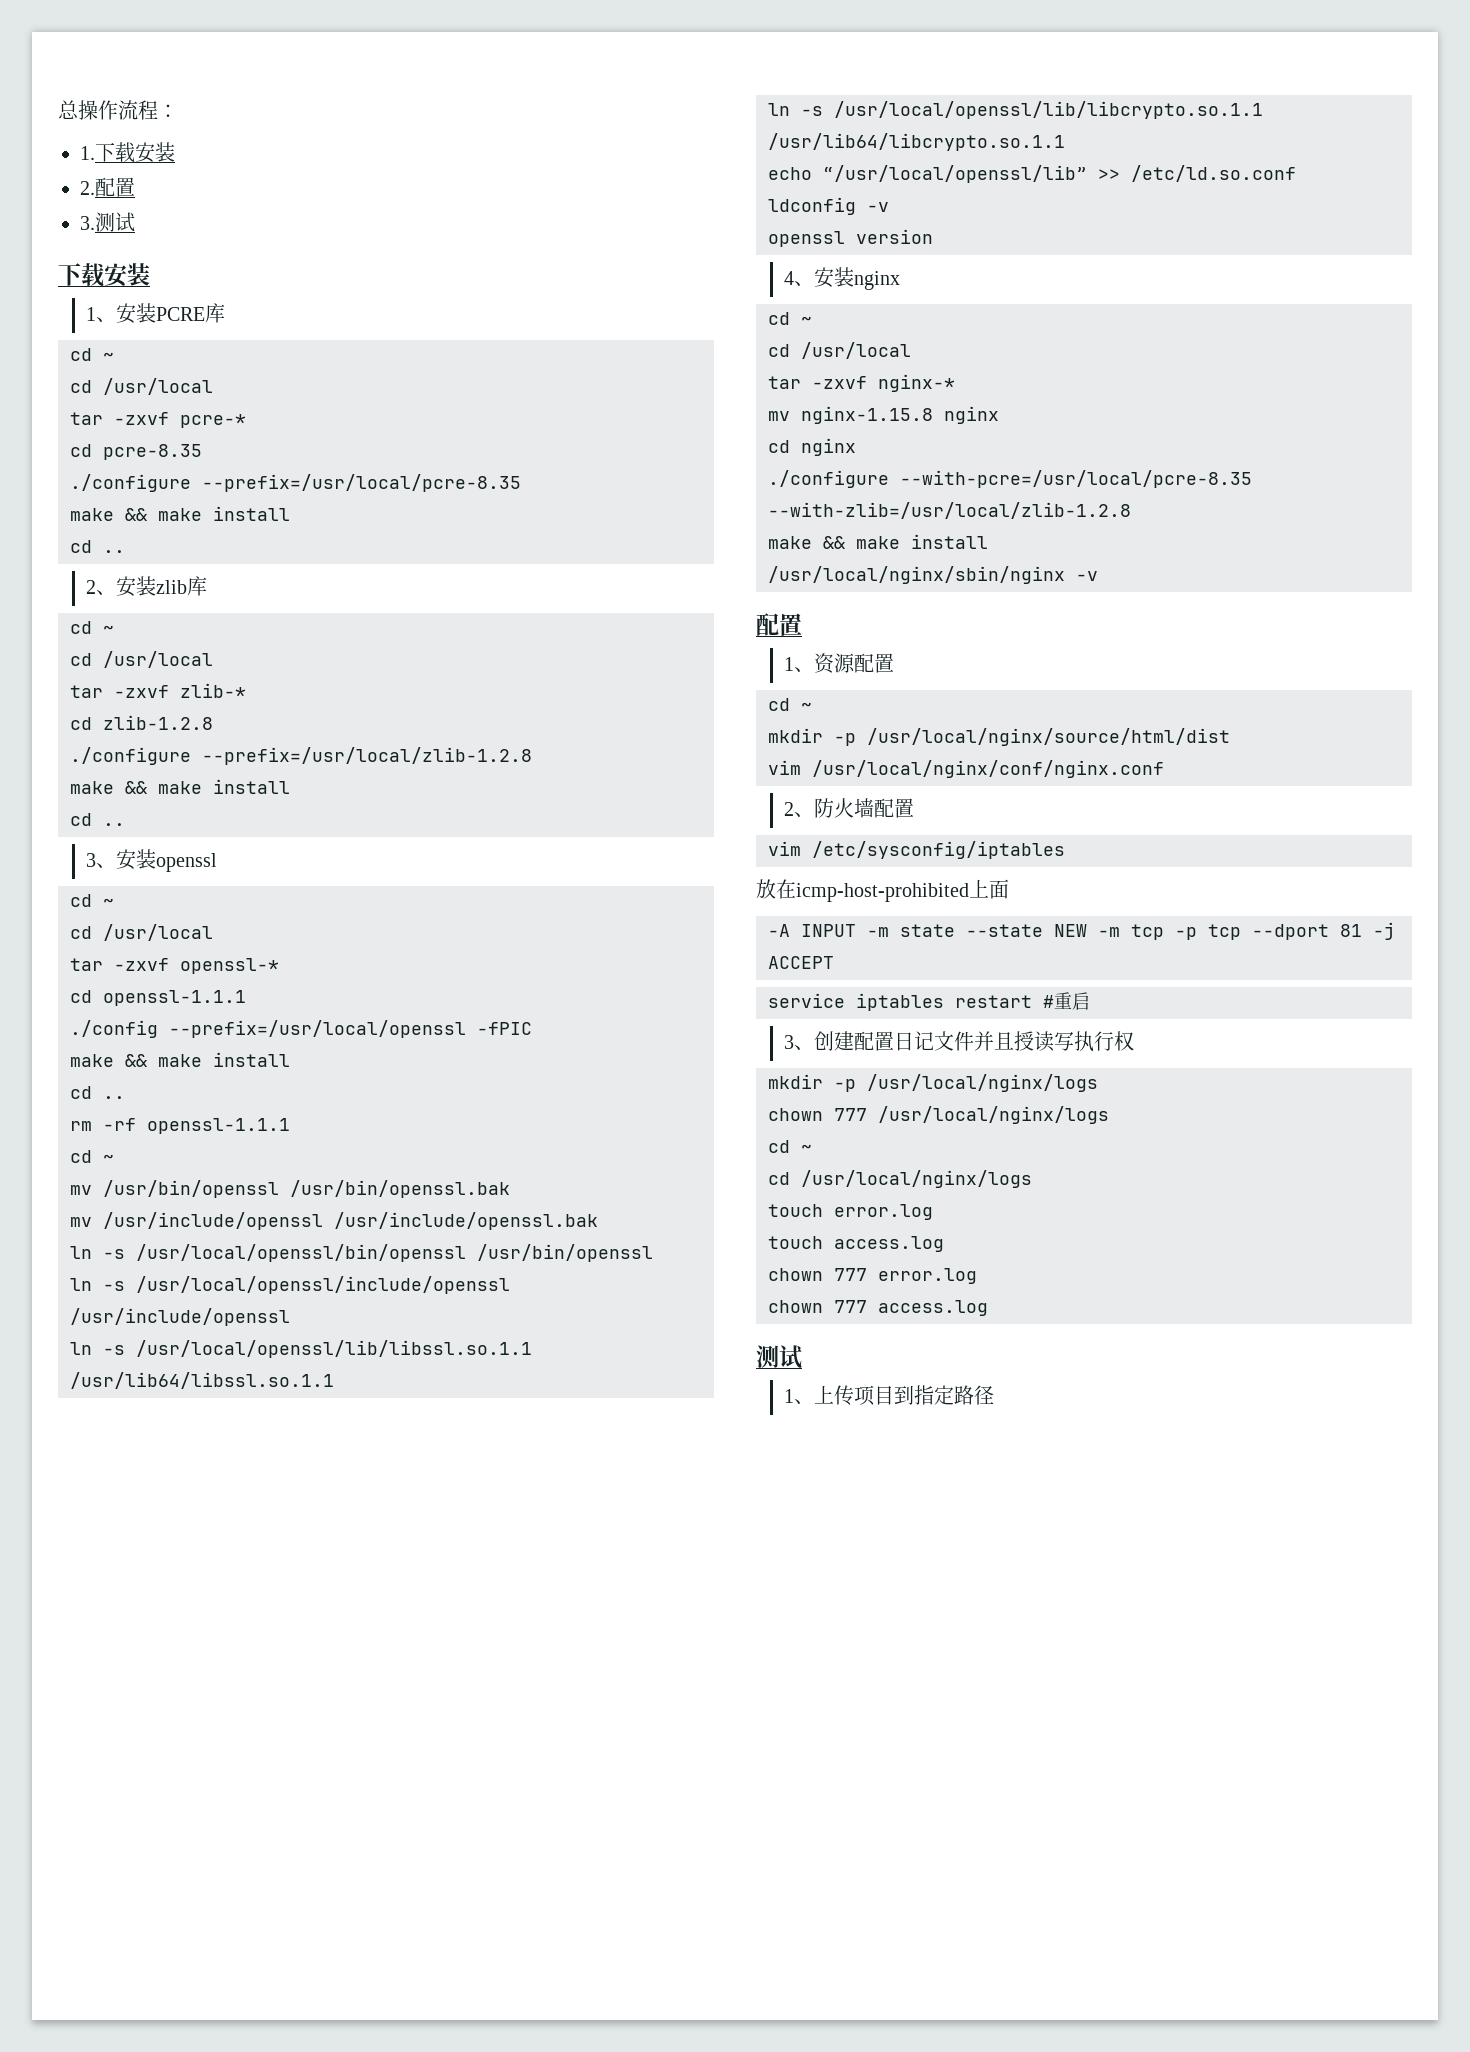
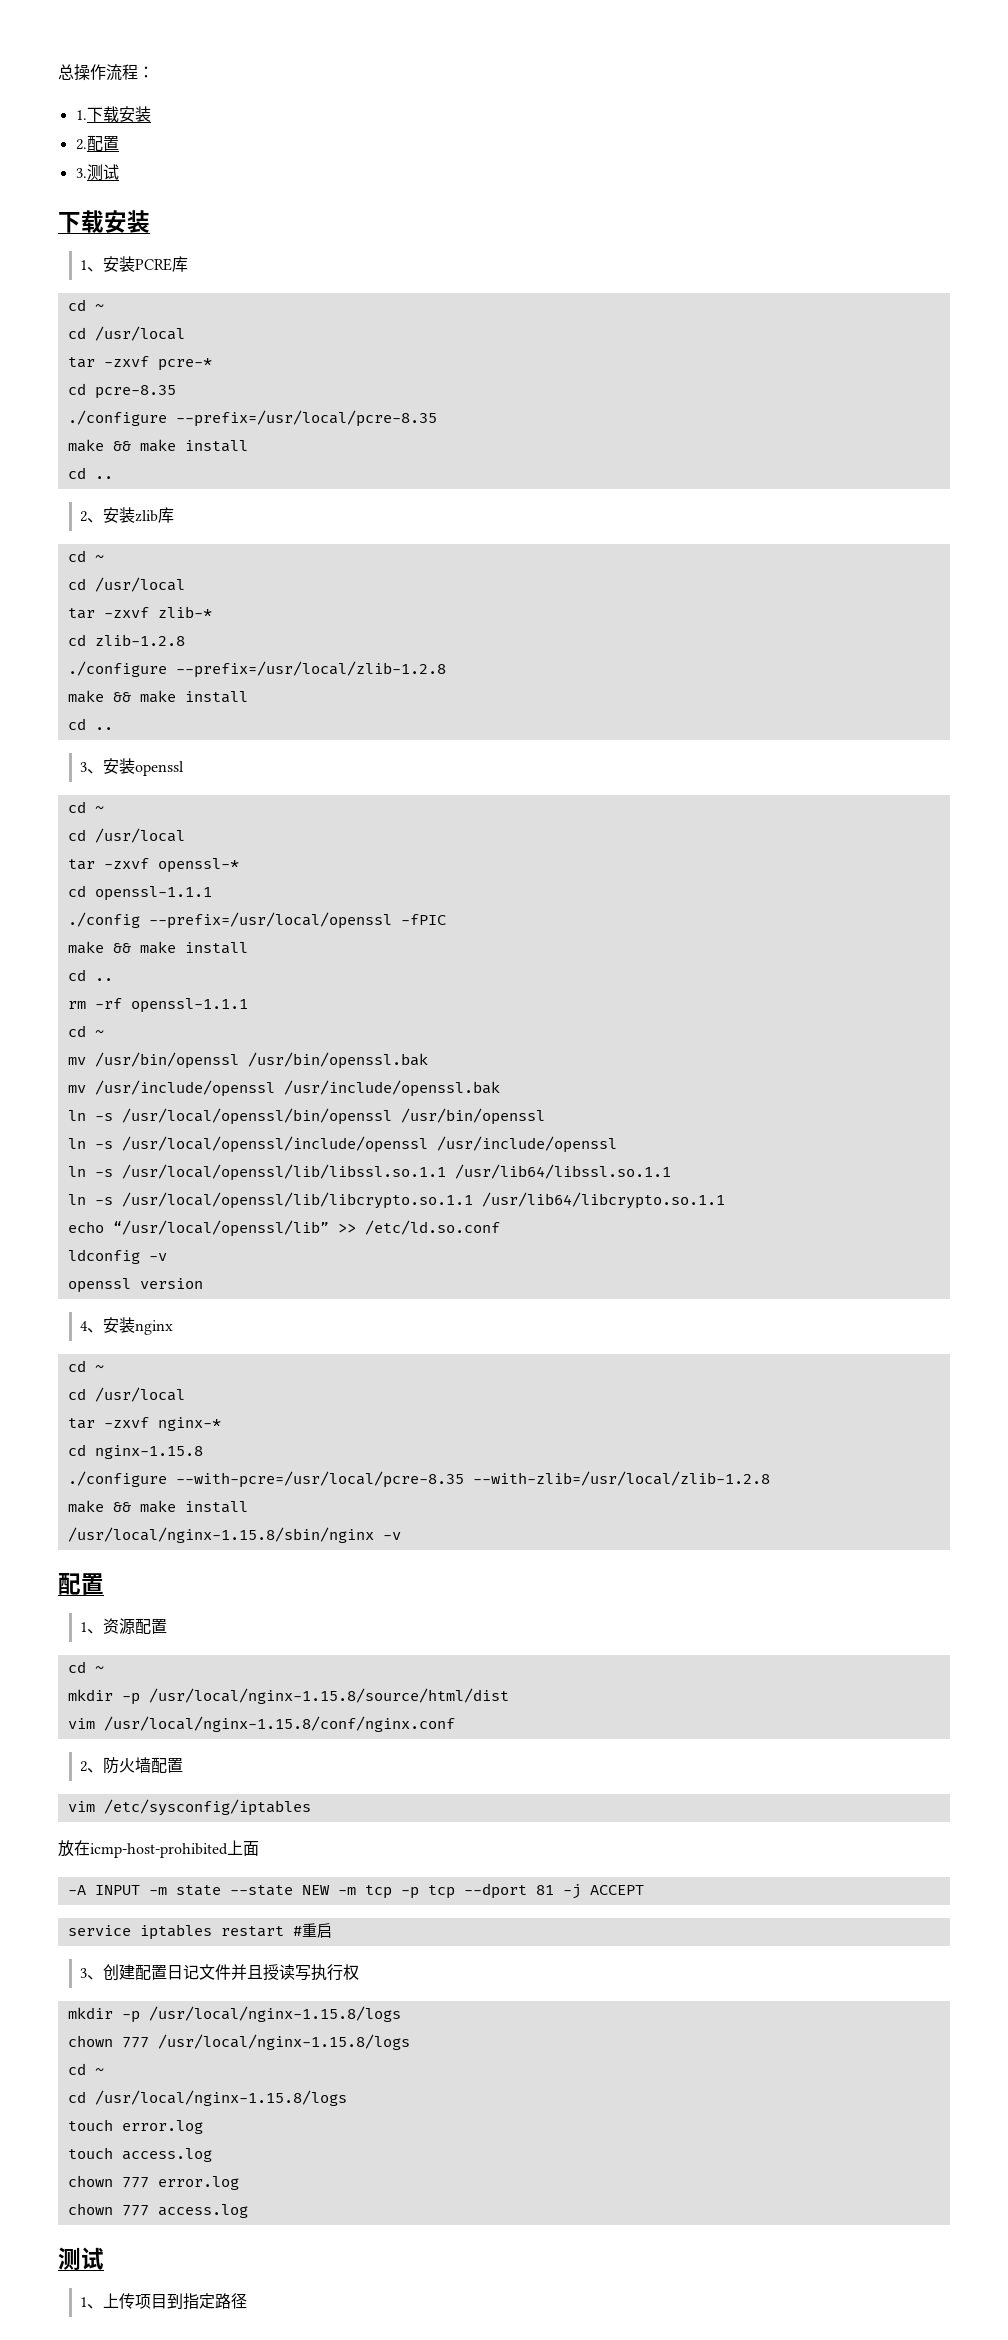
- mv nginx-1.15.8 nginx
- cd nginx
+ cd nginx-1.15.8
- /usr/local/nginx/sbin/nginx -v
+ /usr/local/nginx-1.15.8/sbin/nginx -v
- mkdir -p /usr/local/nginx/source/html/dist
- vim /usr/local/nginx/conf/nginx.conf
+ mkdir -p /usr/local/nginx-1.15.8/source/html/dist
+ vim /usr/local/nginx-1.15.8/conf/nginx.conf
- mkdir -p /usr/local/nginx/logs
- chown 777 /usr/local/nginx/logs
+ mkdir -p /usr/local/nginx-1.15.8/logs
+ chown 777 /usr/local/nginx-1.15.8/logs
  cd ~
- cd /usr/local/nginx/logs
+ cd /usr/local/nginx-1.15.8/logs

